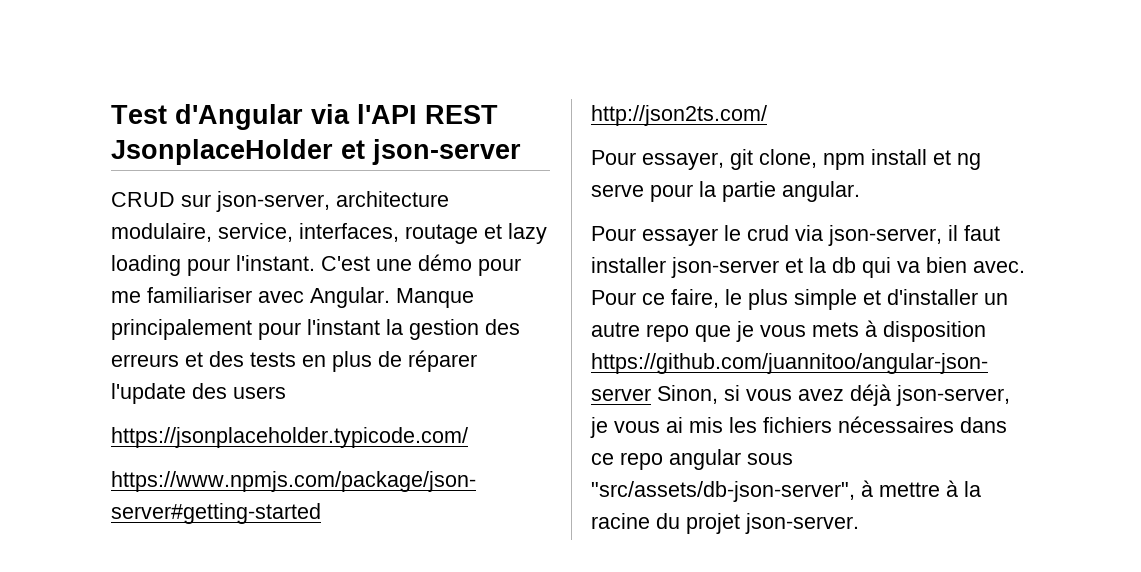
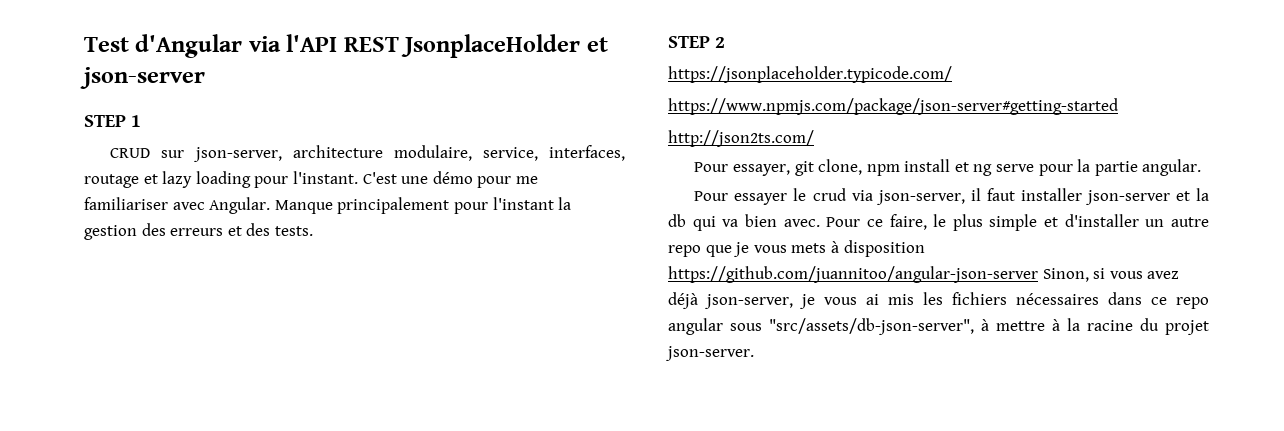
+ STEP 1
- Manque principalement pour l'instant la gestion des erreurs et des tests en plus de réparer l'update des users
+ Manque principalement pour l'instant la gestion des erreurs et des tests.
+ STEP 2

